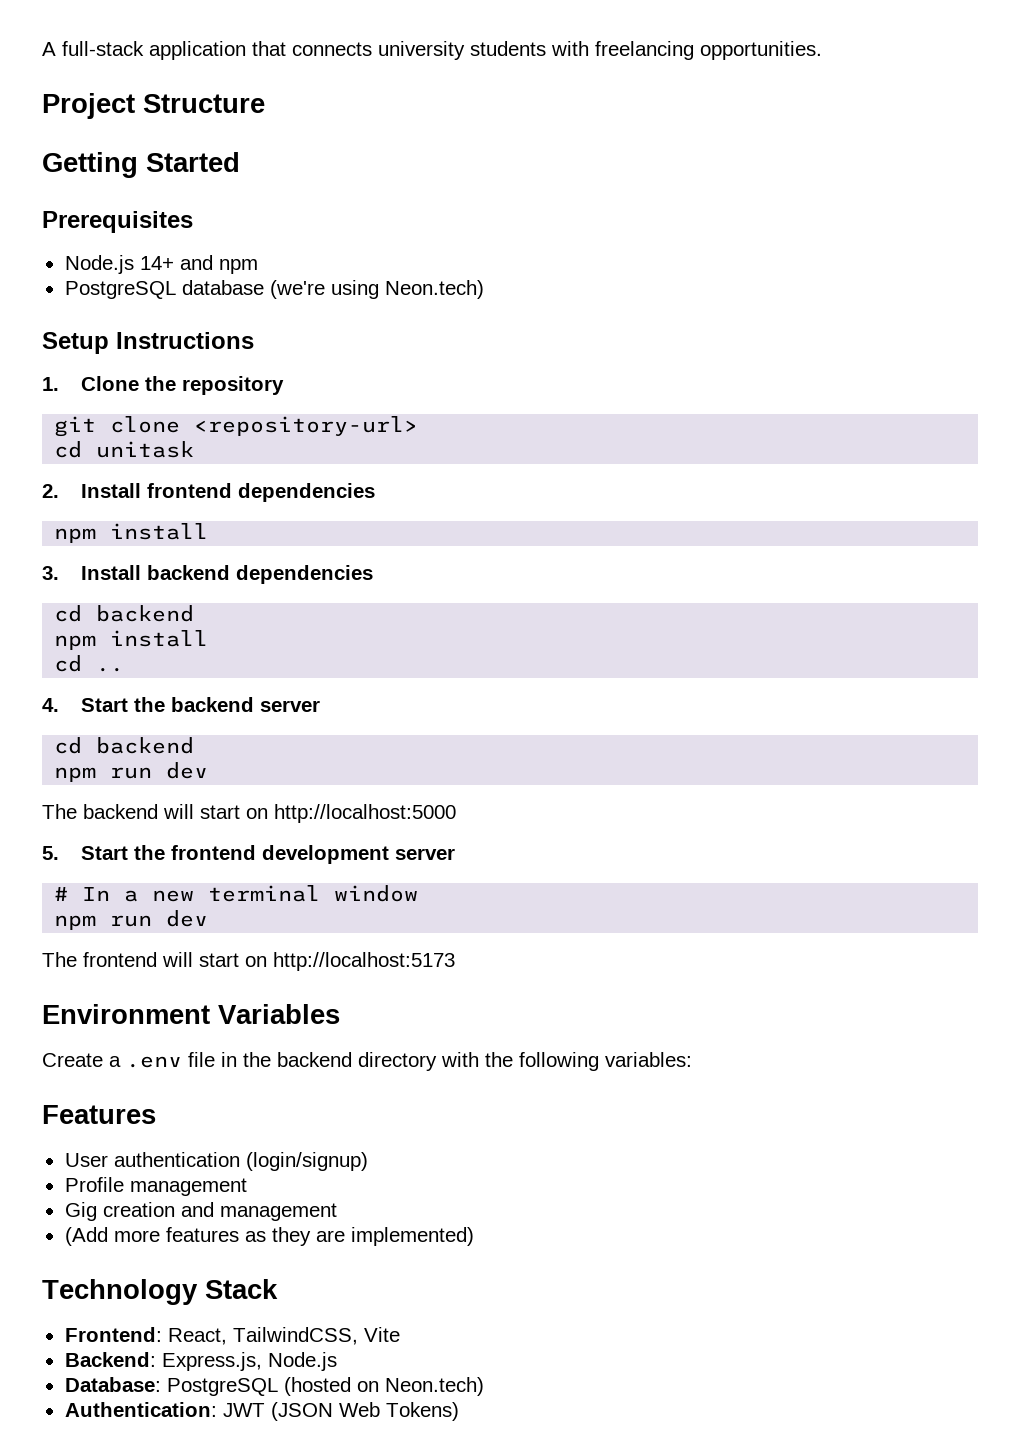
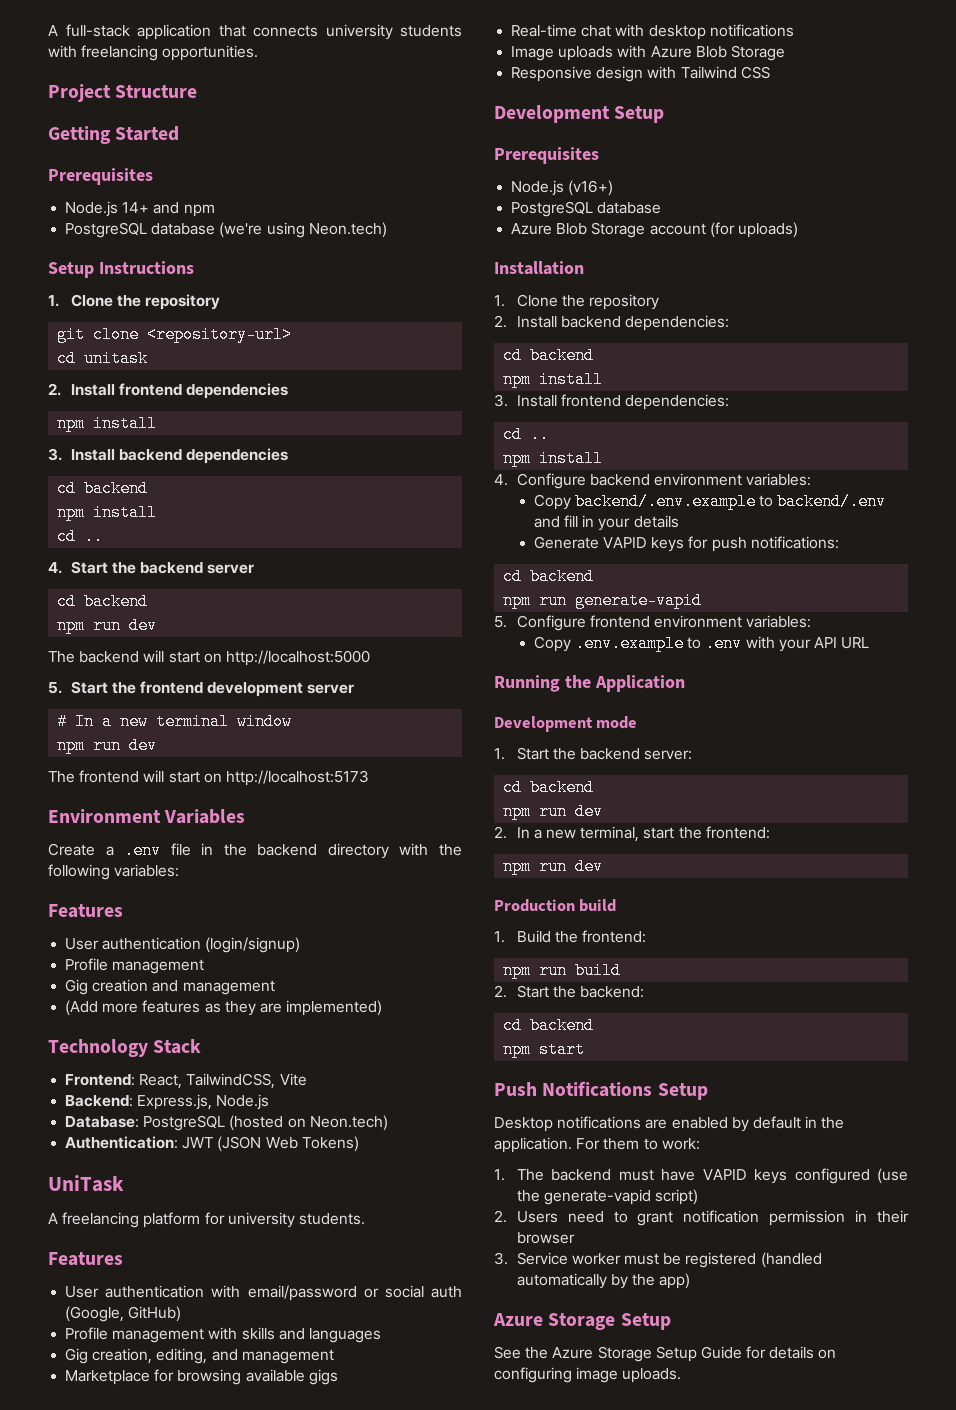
+ UniTask
+ A freelancing platform for university students.
+ Features
+ User authentication with email/password or social auth (Google, GitHub)
+ Profile management with skills and languages
+ Gig creation, editing, and management
+ Marketplace for browsing available gigs
+ Real-time chat with desktop notifications
+ Image uploads with Azure Blob Storage
+ Responsive design with Tailwind CSS
+ Development Setup
+ Prerequisites
+ Node.js (v16+)
+ PostgreSQL database
+ Azure Blob Storage account (for uploads)
+ Installation
+ 1. Clone the repository
+ 2. Install backend dependencies:
+ cd backend
+ npm install
+ 3. Install frontend dependencies:
+ cd ..
+ npm install
+ 4. Configure backend environment variables:
+ Copy backend/.env.example to backend/.env and fill in your details
+ Generate VAPID keys for push notifications:
+ cd backend
+ npm run generate-vapid
+ 5. Configure frontend environment variables:
+ Copy .env.example to .env with your API URL
+ Running the Application
+ Development mode
+ 1. Start the backend server:
+ cd backend
+ npm run dev
+ 2. In a new terminal, start the frontend:
+ npm run dev
+ Production build
+ 1. Build the frontend:
+ npm run build
+ 2. Start the backend:
+ cd backend
+ npm start
+ Push Notifications Setup
+ Desktop notifications are enabled by default in the application. For them to work:
+ 1. The backend must have VAPID keys configured (use the generate-vapid script)
+ 2. Users need to grant notification permission in their browser
+ 3. Service worker must be registered (handled automatically by the app)
+ Azure Storage Setup
+ See the Azure Storage Setup Guide for details on configuring image uploads.

